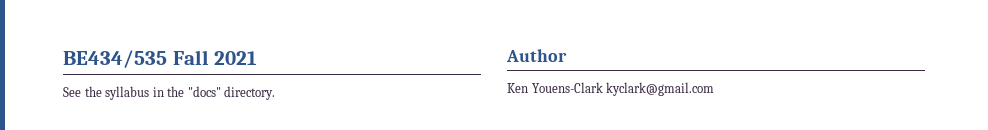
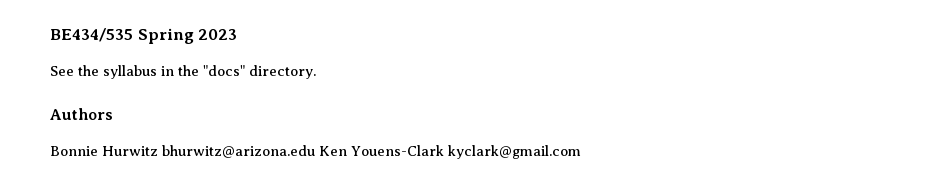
- BE434/535 Fall 2021
+ BE434/535 Spring 2023
- Author
- Ken Youens-Clark kyclark@gmail.com
+ Authors
+ Bonnie Hurwitz bhurwitz@arizona.edu Ken Youens-Clark kyclark@gmail.com

